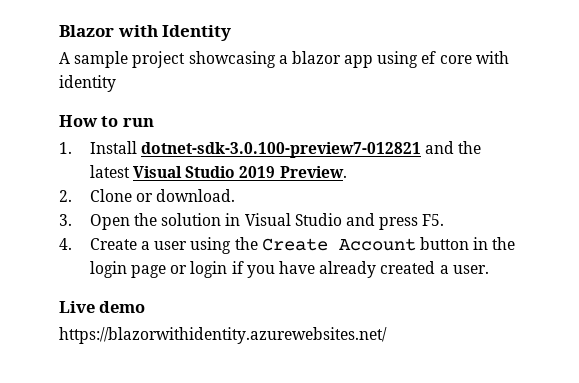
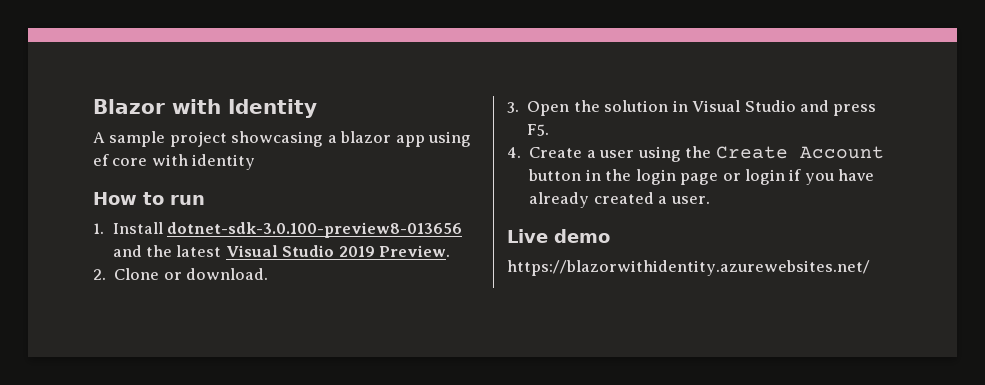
- 1. Install dotnet-sdk-3.0.100-preview7-012821 and the latest Visual Studio 2019 Preview.
+ 1. Install dotnet-sdk-3.0.100-preview8-013656 and the latest Visual Studio 2019 Preview.

